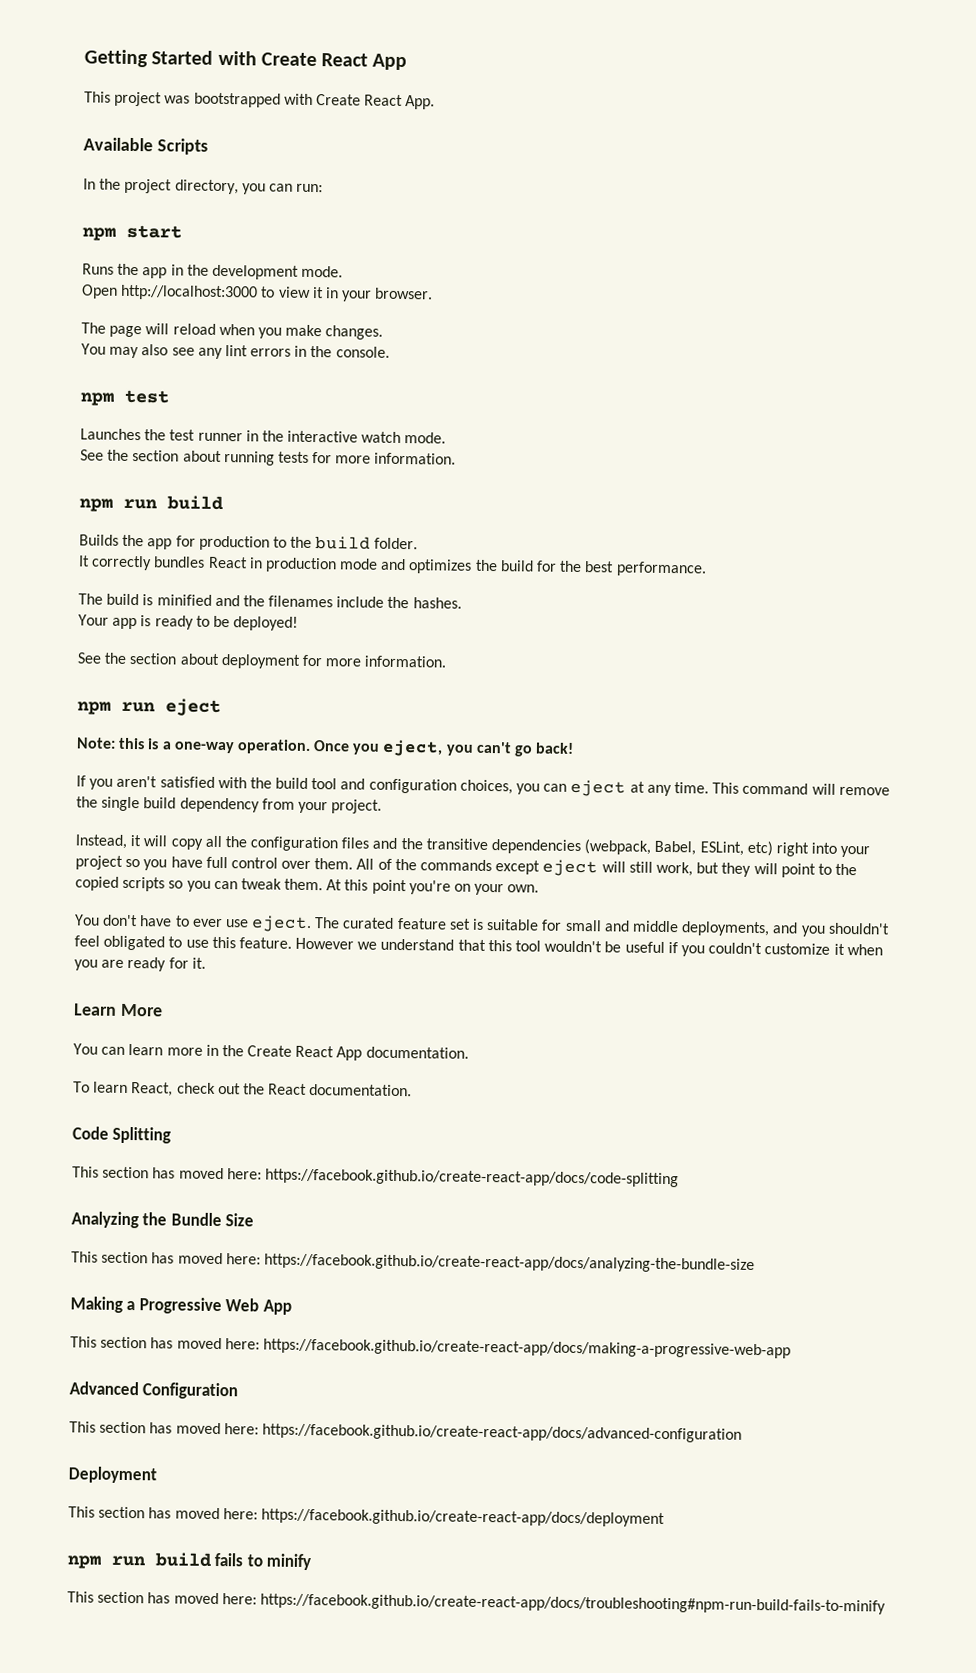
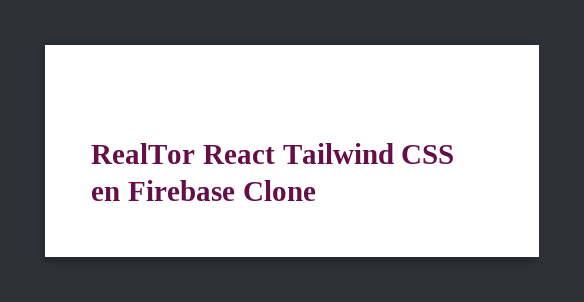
- Getting Started with Create React App
- This project was bootstrapped with Create React App.
- Available Scripts
- In the project directory, you can run:
- npm start
- Runs the app in the development mode.
- Open http://localhost:3000 to view it in your browser.
- The page will reload when you make changes.
- You may also see any lint errors in the console.
- npm test
- Launches the test runner in the interactive watch mode.
- See the section about running tests for more information.
- npm run build
- Builds the app for production to the build folder.
- It correctly bundles React in production mode and optimizes the build for the best performance.
- The build is minified and the filenames include the hashes.
- Your app is ready to be deployed!
- See the section about deployment for more information.
- npm run eject
- Note: this is a one-way operation. Once you eject, you can't go back!
- If you aren't satisfied with the build tool and configuration choices, you can eject at any time. This command will remove the single build dependency from your project.
- Instead, it will copy all the configuration files and the transitive dependencies (webpack, Babel, ESLint, etc) right into your project so you have full control over them. All of the commands except eject will still work, but they will point to the copied scripts so you can tweak them. At this point you're on your own.
- You don't have to ever use eject. The curated feature set is suitable for small and middle deployments, and you shouldn't feel obligated to use this feature. However we understand that this tool wouldn't be useful if you couldn't customize it when you are ready for it.
- Learn More
- You can learn more in the Create React App documentation.
- To learn React, check out the React documentation.
- Code Splitting
- This section has moved here: https://facebook.github.io/create-react-app/docs/code-splitting
- Analyzing the Bundle Size
- This section has moved here: https://facebook.github.io/create-react-app/docs/analyzing-the-bundle-size
- Making a Progressive Web App
- This section has moved here: https://facebook.github.io/create-react-app/docs/making-a-progressive-web-app
- Advanced Configuration
- This section has moved here: https://facebook.github.io/create-react-app/docs/advanced-configuration
- Deployment
- This section has moved here: https://facebook.github.io/create-react-app/docs/deployment
- npm run build fails to minify
- This section has moved here: https://facebook.github.io/create-react-app/docs/troubleshooting#npm-run-build-fails-to-minify
+ RealTor React Tailwind CSS en Firebase Clone

